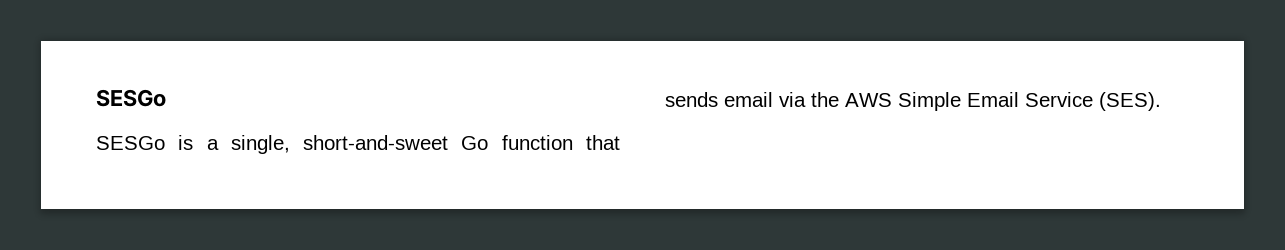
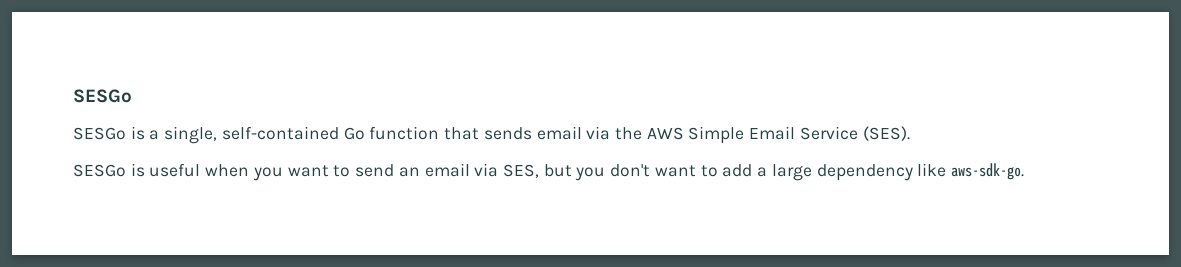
- SESGo is a single, short-and-sweet Go function that sends email via the AWS Simple Email Service (SES).
+ SESGo is a single, self-contained Go function that sends email via the AWS Simple Email Service (SES).
+ SESGo is useful when you want to send an email via SES, but you don't want to add a large dependency like aws-sdk-go.

